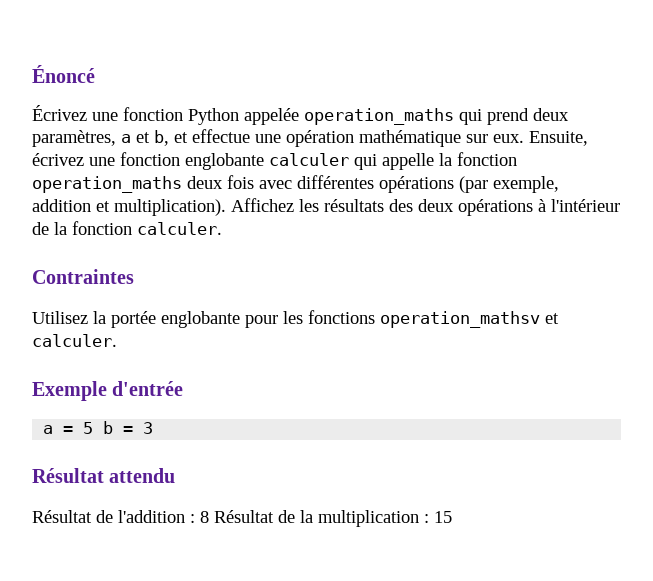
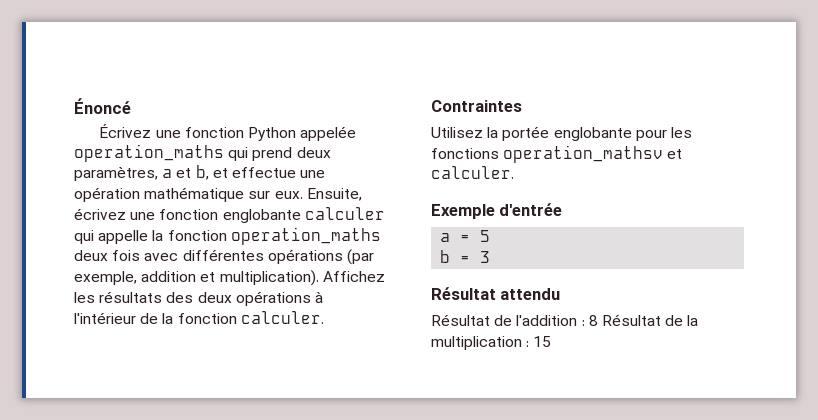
- a = 5 b = 3
+ a = 5
+ b = 3

